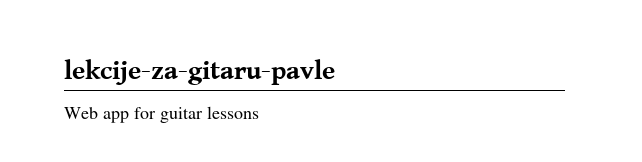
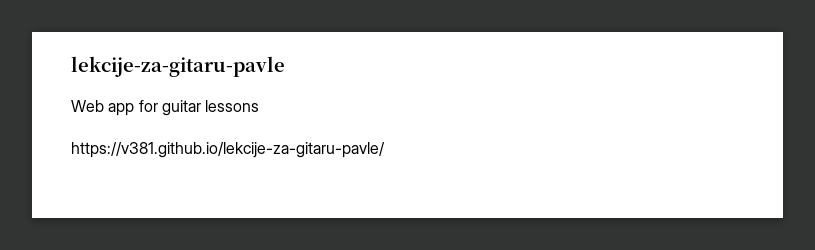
+ https://v381.github.io/lekcije-za-gitaru-pavle/

